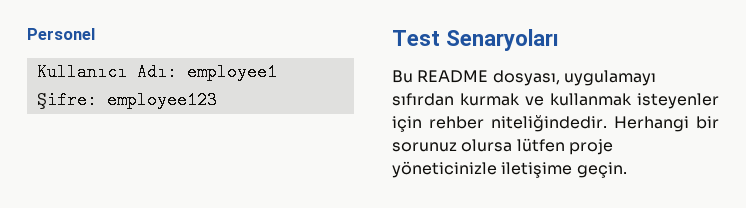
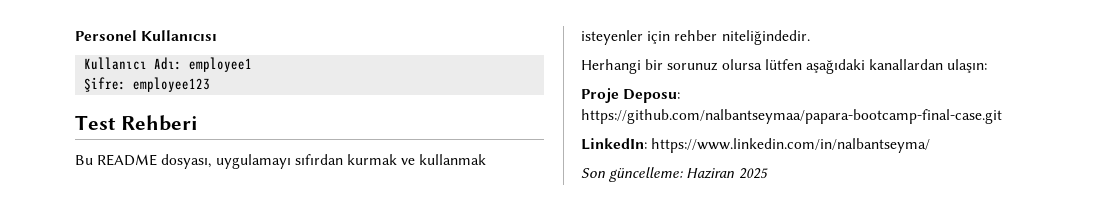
- Personel
+ Personel Kullanıcısı
- Test Senaryoları
+ Test Rehberi
- Bu README dosyası, uygulamayı sıfırdan kurmak ve kullanmak isteyenler için rehber niteliğindedir. Herhangi bir sorunuz olursa lütfen proje yöneticinizle iletişime geçin.
+ Bu README dosyası, uygulamayı sıfırdan kurmak ve kullanmak isteyenler için rehber niteliğindedir.
+ Herhangi bir sorunuz olursa lütfen aşağıdaki kanallardan ulaşın:
+ Proje Deposu: https://github.com/nalbantseymaa/papara-bootcamp-final-case.git
+ LinkedIn: https://www.linkedin.com/in/nalbantseyma/
+ Son güncelleme: Haziran 2025

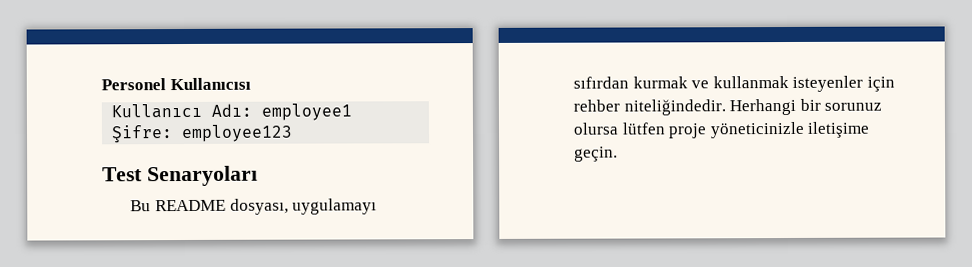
- Test Rehberi
+ Test Senaryoları
- Bu README dosyası, uygulamayı sıfırdan kurmak ve kullanmak isteyenler için rehber niteliğindedir.
- Herhangi bir sorunuz olursa lütfen aşağıdaki kanallardan ulaşın:
- Proje Deposu: https://github.com/nalbantseymaa/papara-bootcamp-final-case.git
- LinkedIn: https://www.linkedin.com/in/nalbantseyma/
- Son güncelleme: Haziran 2025
+ Bu README dosyası, uygulamayı sıfırdan kurmak ve kullanmak isteyenler için rehber niteliğindedir. Herhangi bir sorunuz olursa lütfen proje yöneticinizle iletişime geçin.

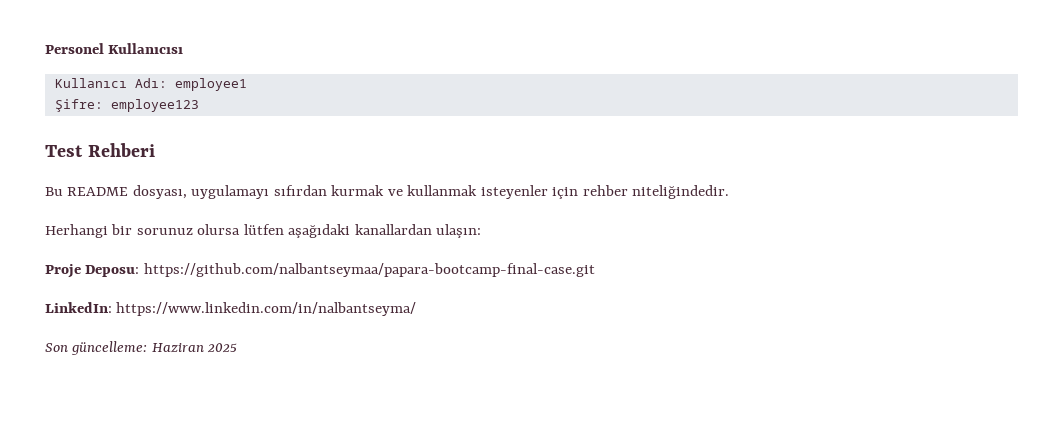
- Test Senaryoları
+ Test Rehberi
- Bu README dosyası, uygulamayı sıfırdan kurmak ve kullanmak isteyenler için rehber niteliğindedir. Herhangi bir sorunuz olursa lütfen proje yöneticinizle iletişime geçin.
+ Bu README dosyası, uygulamayı sıfırdan kurmak ve kullanmak isteyenler için rehber niteliğindedir.
+ Herhangi bir sorunuz olursa lütfen aşağıdaki kanallardan ulaşın:
+ Proje Deposu: https://github.com/nalbantseymaa/papara-bootcamp-final-case.git
+ LinkedIn: https://www.linkedin.com/in/nalbantseyma/
+ Son güncelleme: Haziran 2025

